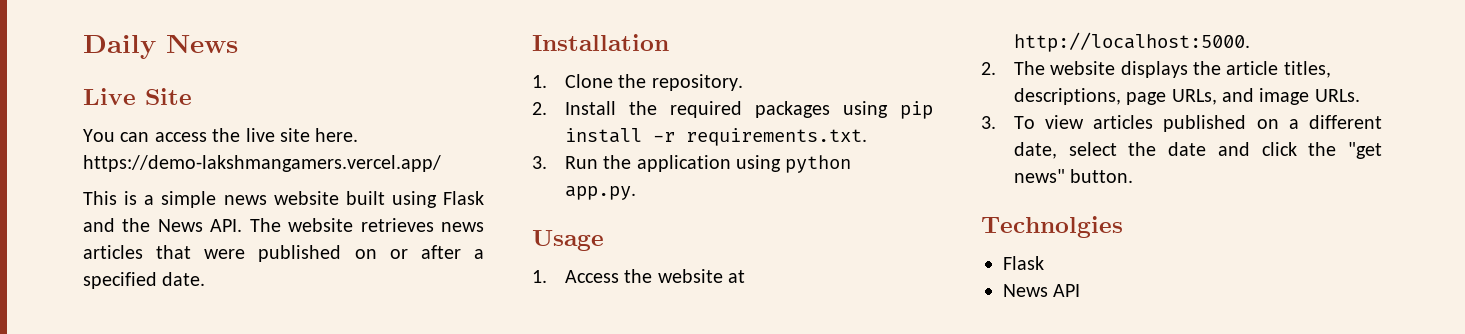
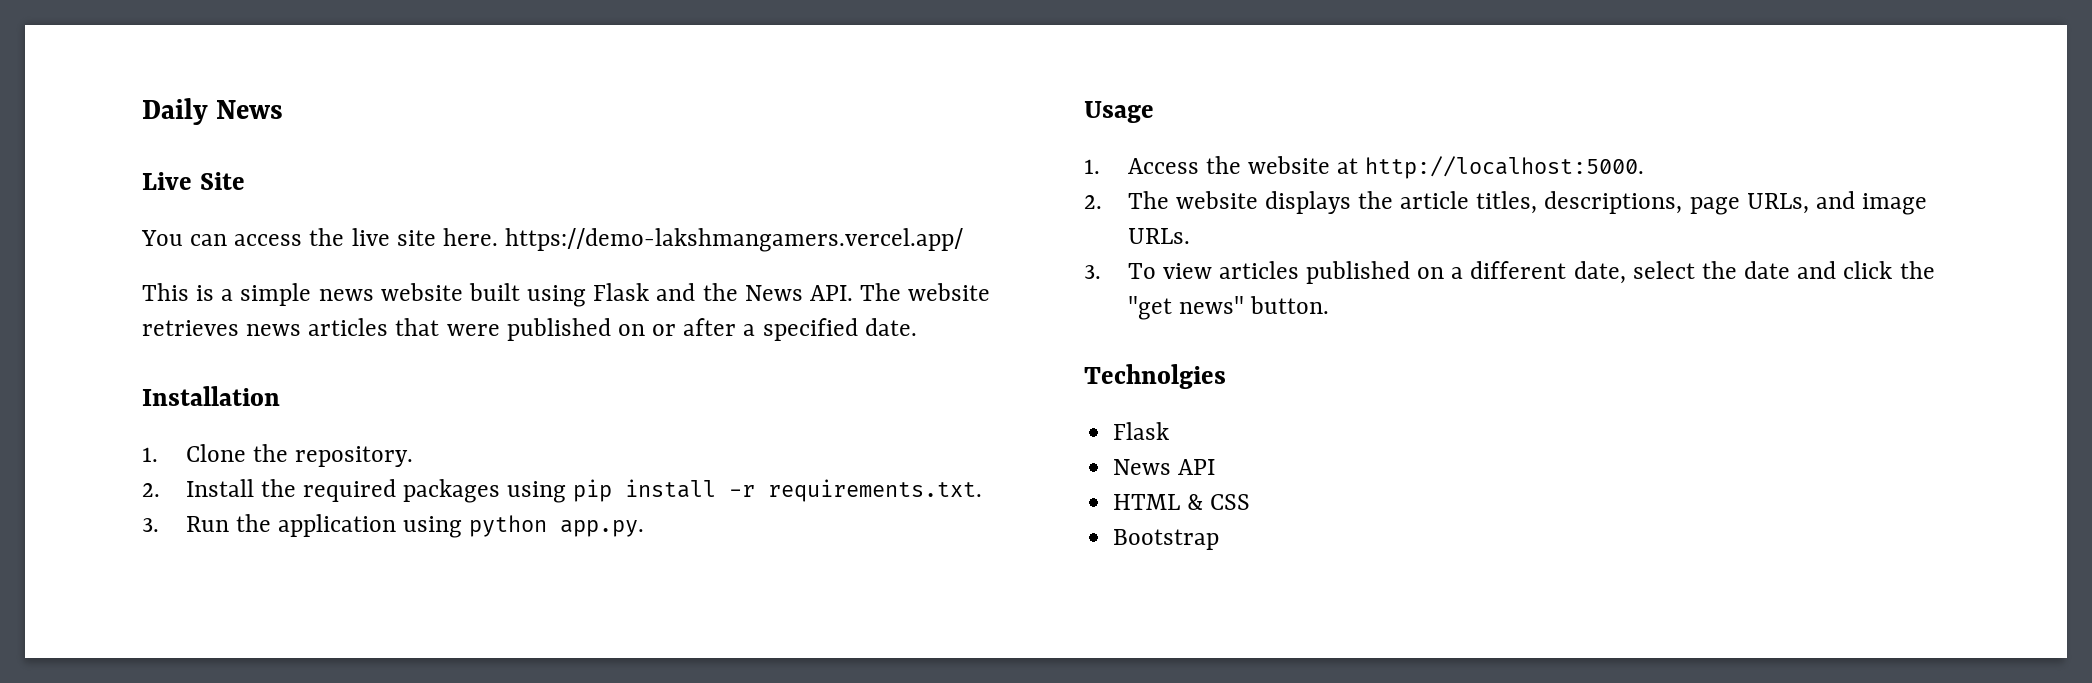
+ HTML & CSS
+ Bootstrap

